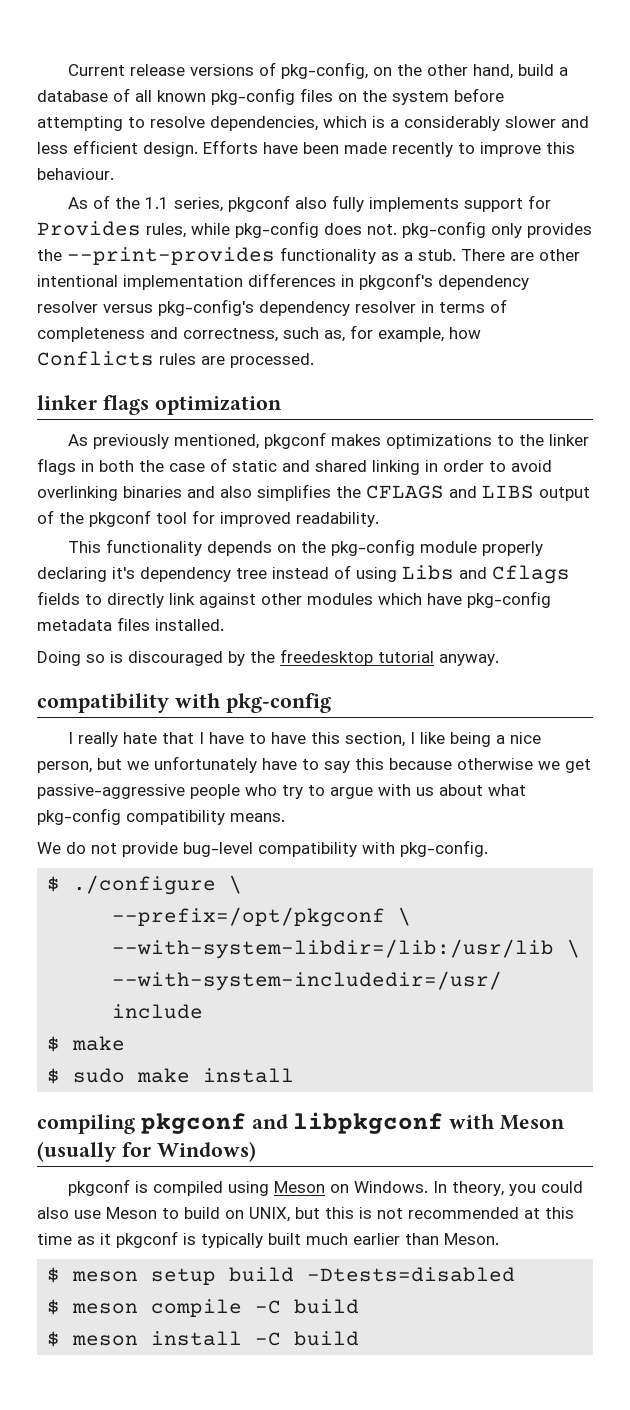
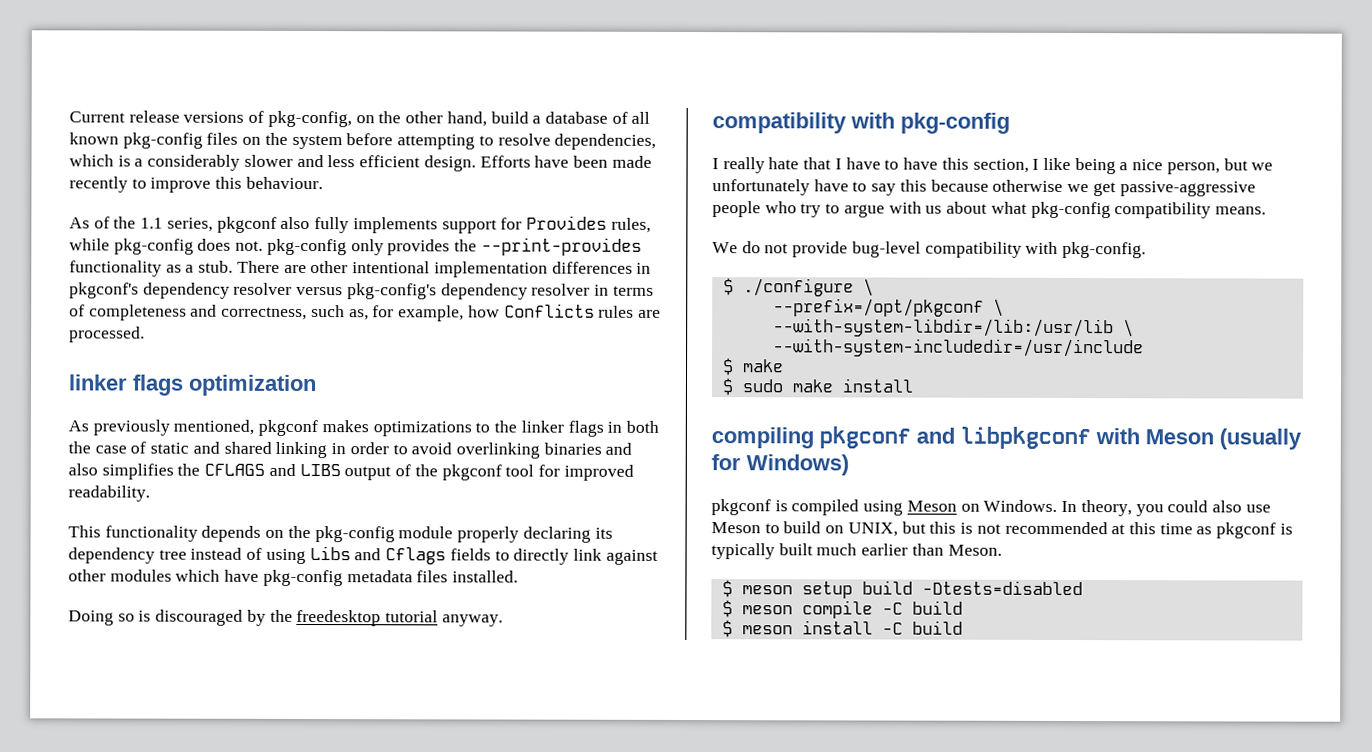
- This functionality depends on the pkg-config module properly declaring it's dependency tree instead of using Libs and Cflags fields to directly link against other modules which have pkg-config metadata files installed.
+ This functionality depends on the pkg-config module properly declaring its dependency tree instead of using Libs and Cflags fields to directly link against other modules which have pkg-config metadata files installed.
- In theory, you could also use Meson to build on UNIX, but this is not recommended at this time as it pkgconf is typically built much earlier than Meson.
+ In theory, you could also use Meson to build on UNIX, but this is not recommended at this time as pkgconf is typically built much earlier than Meson.

